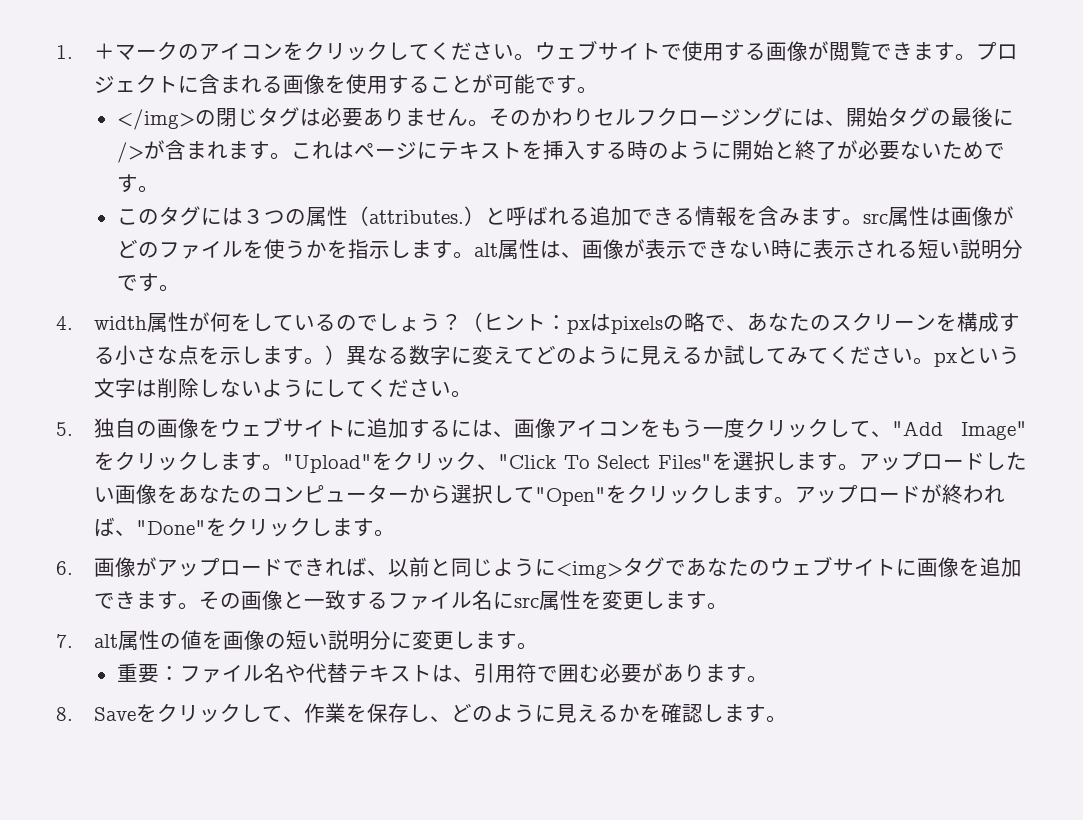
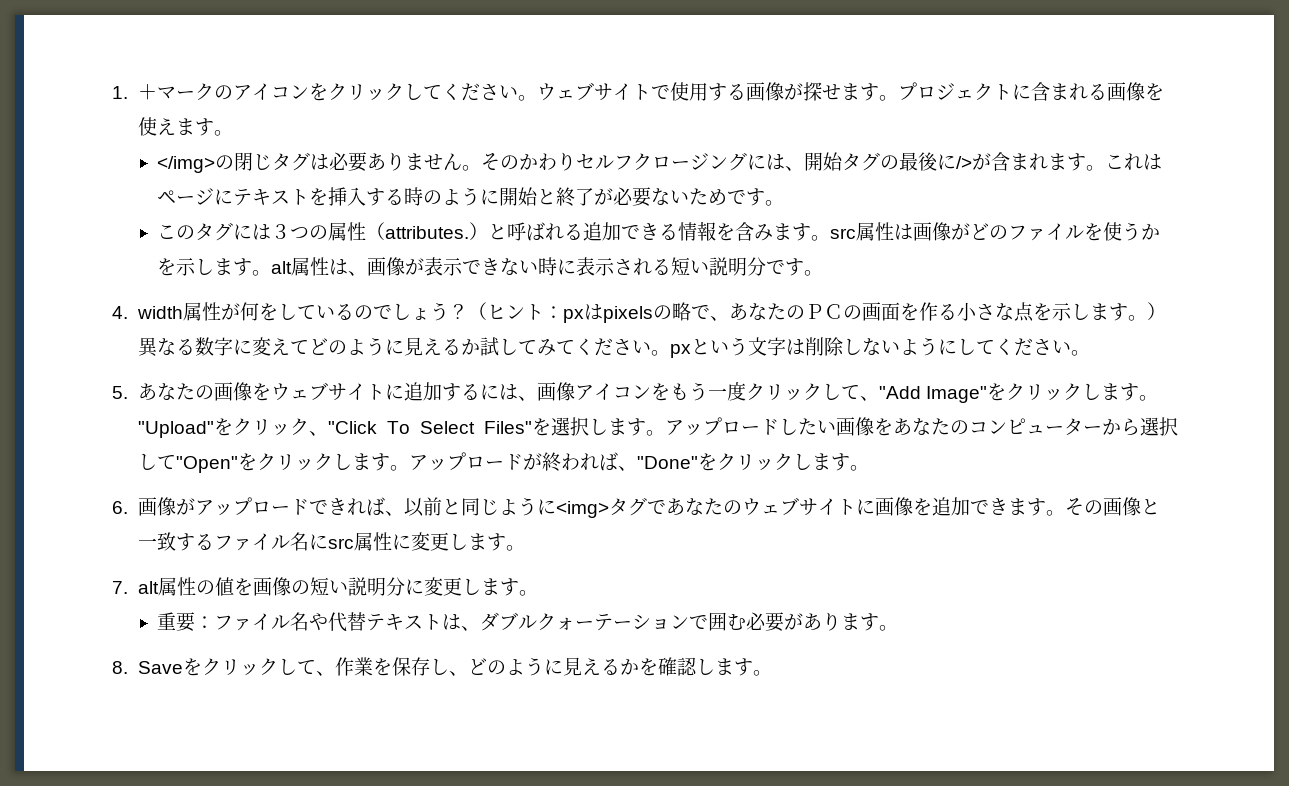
- ウェブサイトで使用する画像が閲覧できます。
+ ウェブサイトで使用する画像が探せます。
- プロジェクトに含まれる画像を使用することが可能です。
+ プロジェクトに含まれる画像を使えます。
- このタグには３つの属性（attributes.）と呼ばれる追加できる情報を含みます。src属性は画像がどのファイルを使うかを指示します。alt属性は、画像が表示できない時に表示される短い説明分です。
+ このタグには３つの属性（attributes.）と呼ばれる追加できる情報を含みます。src属性は画像がどのファイルを使うかを示します。alt属性は、画像が表示できない時に表示される短い説明分です。
- （ヒント：pxはpixelsの略で、あなたのスクリーンを構成する小さな点を示します。）異なる数字に変えてどのように見えるか試してみてください。pxという文字は削除しないようにしてください。
+ （ヒント：pxはpixelsの略で、あなたのＰＣの画面を作る小さな点を示します。）異なる数字に変えてどのように見えるか試してみてください。pxという文字は削除しないようにしてください。
- 5.独自の画像をウェブサイトに追加するには、画像アイコンをもう一度クリックして、"Add Image"をクリックします。
+ 5.あなたの画像をウェブサイトに追加するには、画像アイコンをもう一度クリックして、"Add Image"をクリックします。
- その画像と一致するファイル名にsrc属性を変更します。
+ その画像と一致するファイル名にsrc属性に変更します。
- 重要：ファイル名や代替テキストは、引用符で囲む必要があります。
+ 重要：ファイル名や代替テキストは、ダブルクォーテーションで囲む必要があります。

